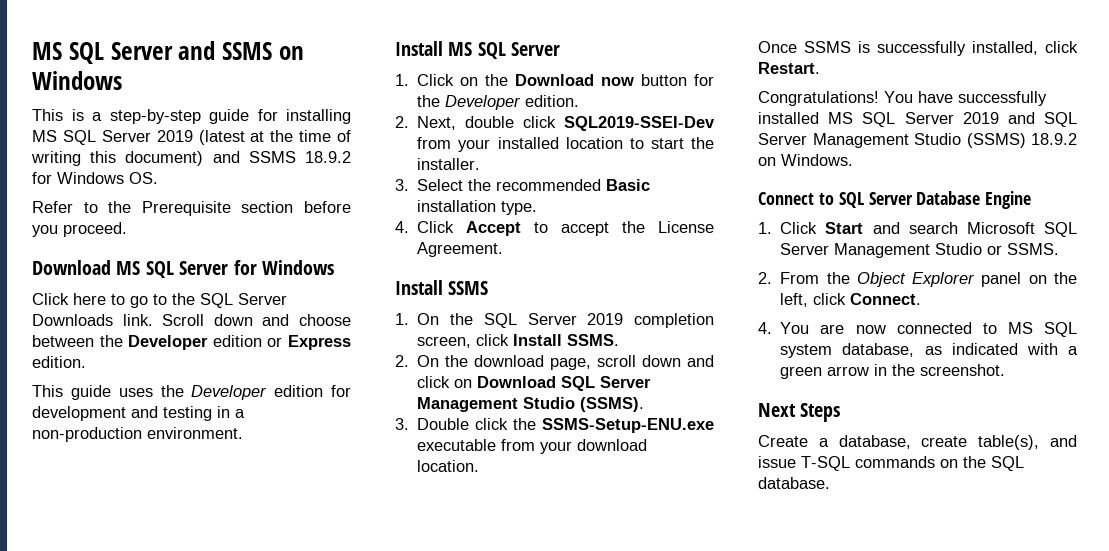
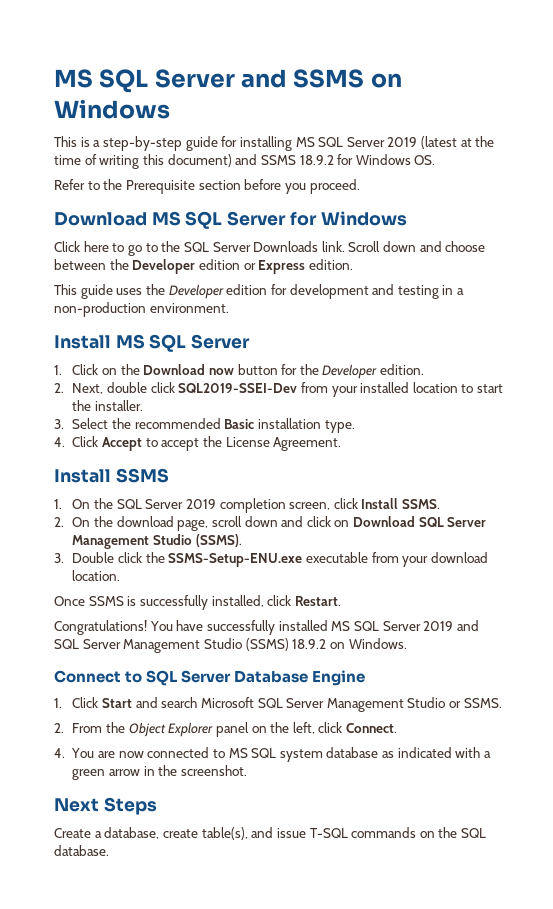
- 4. You are now connected to MS SQL system database, as indicated with a green arrow in the screenshot.
+ 4. You are now connected to MS SQL system database as indicated with a green arrow in the screenshot.

